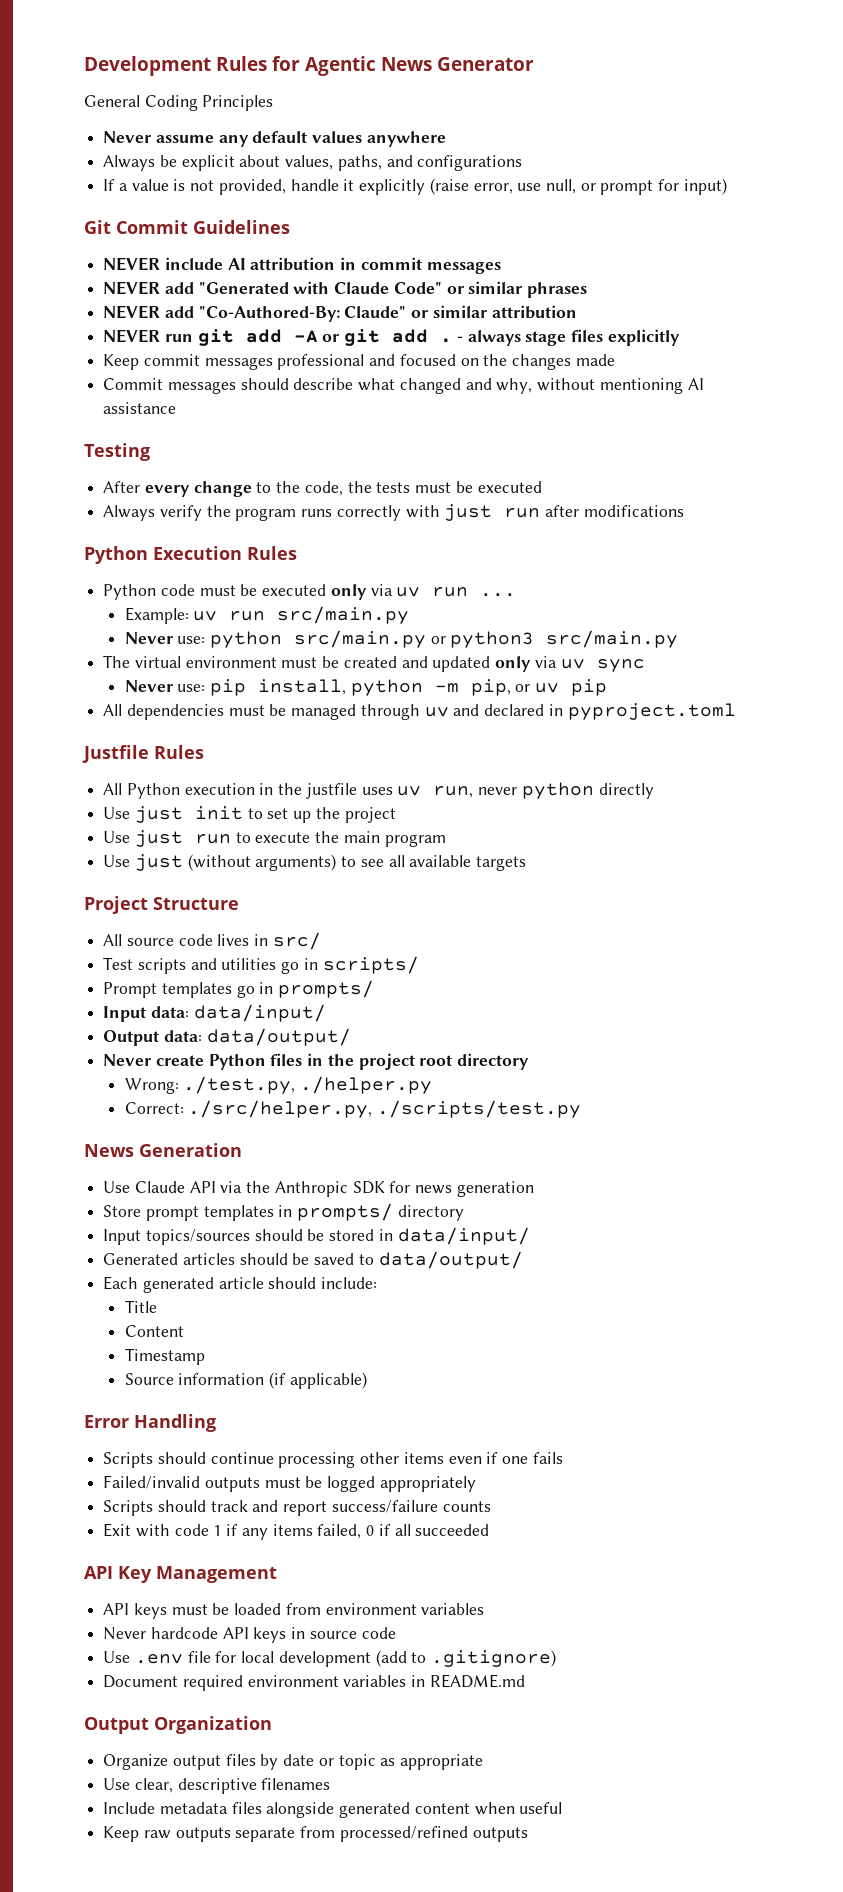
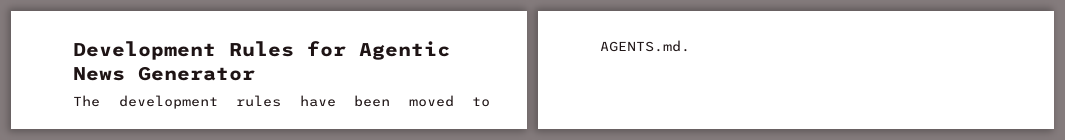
- General Coding Principles
- Never assume any default values anywhere
- Always be explicit about values, paths, and configurations
- If a value is not provided, handle it explicitly (raise error, use null, or prompt for input)
- Git Commit Guidelines
- NEVER include AI attribution in commit messages
- NEVER add "Generated with Claude Code" or similar phrases
- NEVER add "Co-Authored-By: Claude" or similar attribution
- NEVER run git add -A or git add . - always stage files explicitly
- Keep commit messages professional and focused on the changes made
- Commit messages should describe what changed and why, without mentioning AI assistance
- Testing
- After every change to the code, the tests must be executed
- Always verify the program runs correctly with just run after modifications
- Python Execution Rules
- Python code must be executed only via uv run ...
- Example: uv run src/main.py
- Never use: python src/main.py or python3 src/main.py
- The virtual environment must be created and updated only via uv sync
- Never use: pip install, python -m pip, or uv pip
- All dependencies must be managed through uv and declared in pyproject.toml
- Justfile Rules
- All Python execution in the justfile uses uv run, never python directly
- Use just init to set up the project
- Use just run to execute the main program
- Use just (without arguments) to see all available targets
- Project Structure
- All source code lives in src/
- Test scripts and utilities go in scripts/
- Prompt templates go in prompts/
- Input data: data/input/
- Output data: data/output/
- Never create Python files in the project root directory
- Wrong: ./test.py, ./helper.py
- Correct: ./src/helper.py, ./scripts/test.py
- News Generation
- Use Claude API via the Anthropic SDK for news generation
- Store prompt templates in prompts/ directory
- Input topics/sources should be stored in data/input/
- Generated articles should be saved to data/output/
- Each generated article should include:
- Title
- Content
- Timestamp
- Source information (if applicable)
- Error Handling
- Scripts should continue processing other items even if one fails
- Failed/invalid outputs must be logged appropriately
- Scripts should track and report success/failure counts
- Exit with code 1 if any items failed, 0 if all succeeded
- API Key Management
- API keys must be loaded from environment variables
- Never hardcode API keys in source code
- Use .env file for local development (add to .gitignore)
- Document required environment variables in README.md
- Output Organization
- Organize output files by date or topic as appropriate
- Use clear, descriptive filenames
- Include metadata files alongside generated content when useful
- Keep raw outputs separate from processed/refined outputs
+ The development rules have been moved to AGENTS.md.

